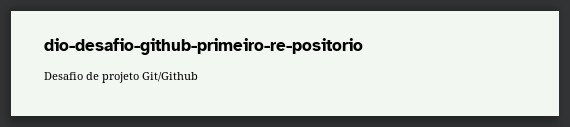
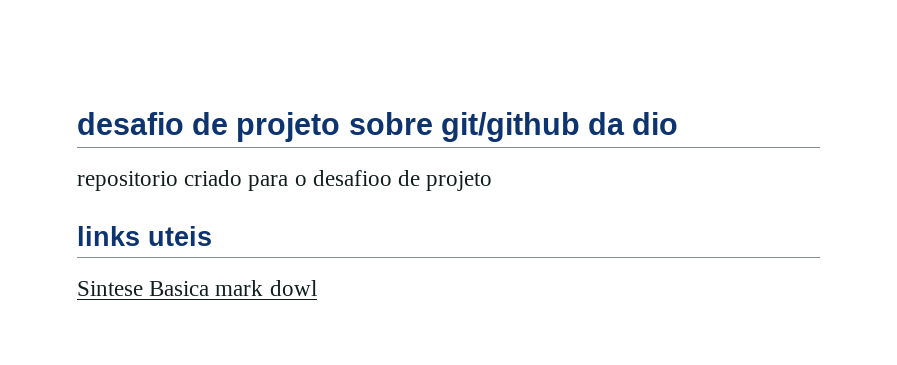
- dio-desafio-github-primeiro-re-positorio
- Desafio de projeto Git/Github
+ desafio de projeto sobre git/github da dio
+ repositorio criado para o desafioo de projeto
+ links uteis
+ Sintese Basica mark dowl

